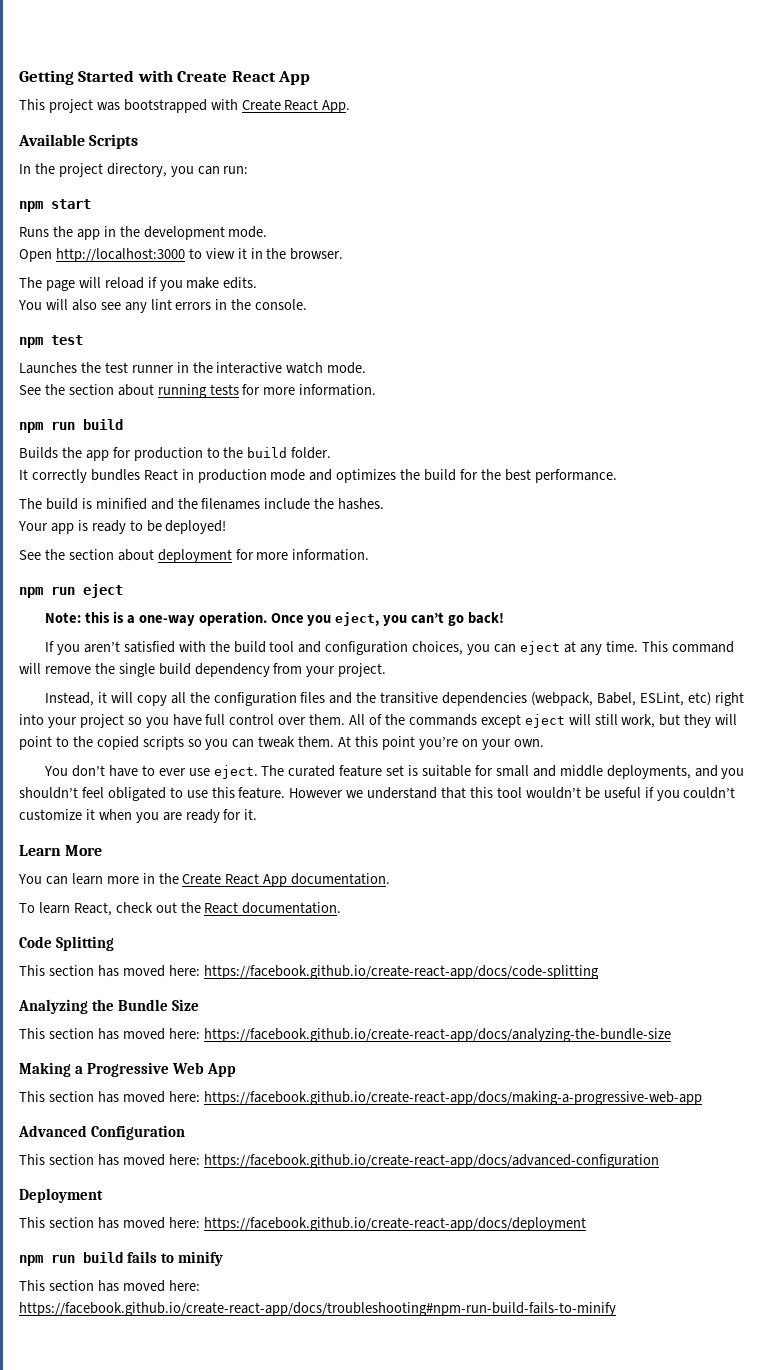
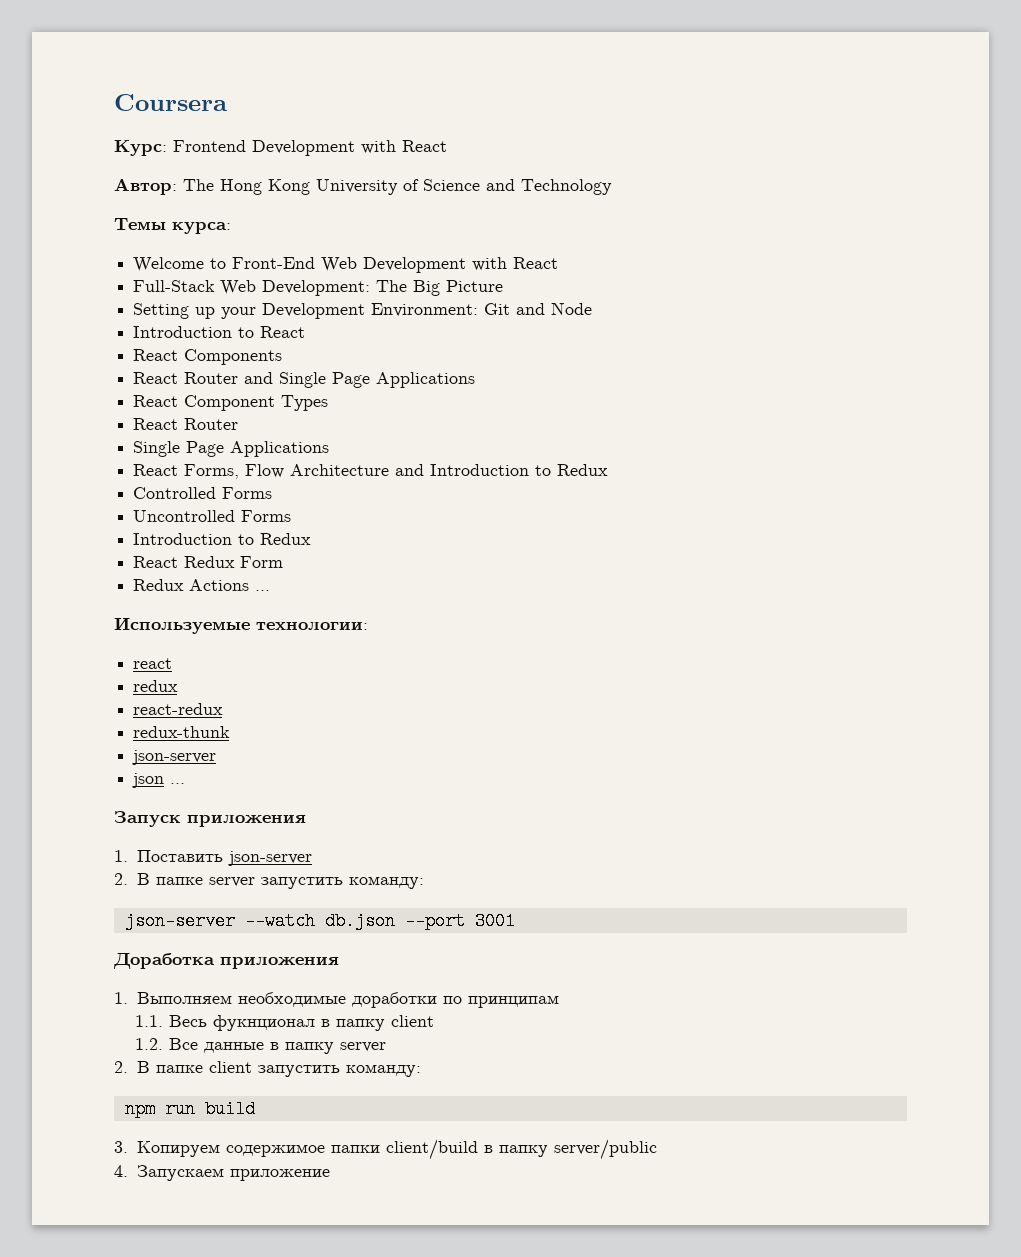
- Getting Started with Create React App
- This project was bootstrapped with Create React App.
- Available Scripts
- In the project directory, you can run:
- npm start
- Runs the app in the development mode.
- Open http://localhost:3000 to view it in the browser.
- The page will reload if you make edits.
- You will also see any lint errors in the console.
- npm test
- Launches the test runner in the interactive watch mode.
- See the section about running tests for more information.
+ Coursera
+ Курс: Frontend Development with React
+ Автор: The Hong Kong University of Science and Technology
+ Темы курса:
+ Welcome to Front-End Web Development with React
+ Full-Stack Web Development: The Big Picture
+ Setting up your Development Environment: Git and Node
+ Introduction to React
+ React Components
+ React Router and Single Page Applications
+ React Component Types
+ React Router
+ Single Page Applications
+ React Forms, Flow Architecture and Introduction to Redux
+ Controlled Forms
+ Uncontrolled Forms
+ Introduction to Redux
+ React Redux Form
+ Redux Actions ...
+ Используемые технологии:
+ react
+ redux
+ react-redux
+ redux-thunk
+ json-server
+ json ...
+ Запуск приложения
+ 1. Поставить json-server
+ 2. В папке server запустить команду:
+ json-server --watch db.json --port 3001
+ Доработка приложения
+ 1. Выполняем необходимые доработки по принципам
+ 1.1. Весь фукнционал в папку client
+ 1.2. Все данные в папку server
+ 2. В папке client запустить команду:
  npm run build
- Builds the app for production to the build folder.
- It correctly bundles React in production mode and optimizes the build for the best performance.
- The build is minified and the filenames include the hashes.
- Your app is ready to be deployed!
- See the section about deployment for more information.
- npm run eject
- Note: this is a one-way operation. Once you eject, you can’t go back!
- If you aren’t satisfied with the build tool and configuration choices, you can eject at any time. This command will remove the single build dependency from your project.
- Instead, it will copy all the configuration files and the transitive dependencies (webpack, Babel, ESLint, etc) right into your project so you have full control over them. All of the commands except eject will still work, but they will point to the copied scripts so you can tweak them. At this point you’re on your own.
- You don’t have to ever use eject. The curated feature set is suitable for small and middle deployments, and you shouldn’t feel obligated to use this feature. However we understand that this tool wouldn’t be useful if you couldn’t customize it when you are ready for it.
- Learn More
- You can learn more in the Create React App documentation.
- To learn React, check out the React documentation.
- Code Splitting
- This section has moved here: https://facebook.github.io/create-react-app/docs/code-splitting
- Analyzing the Bundle Size
- This section has moved here: https://facebook.github.io/create-react-app/docs/analyzing-the-bundle-size
- Making a Progressive Web App
- This section has moved here: https://facebook.github.io/create-react-app/docs/making-a-progressive-web-app
- Advanced Configuration
- This section has moved here: https://facebook.github.io/create-react-app/docs/advanced-configuration
- Deployment
- This section has moved here: https://facebook.github.io/create-react-app/docs/deployment
- npm run build fails to minify
- This section has moved here: https://facebook.github.io/create-react-app/docs/troubleshooting#npm-run-build-fails-to-minify
+ 3. Копируем содержимое папки client/build в папку server/public
+ 4. Запускаем приложение

